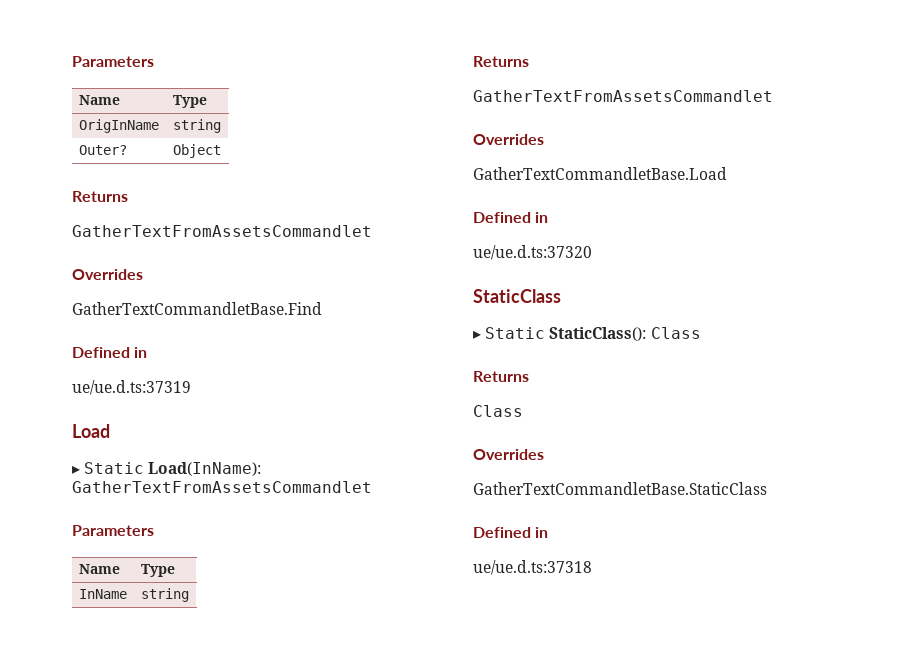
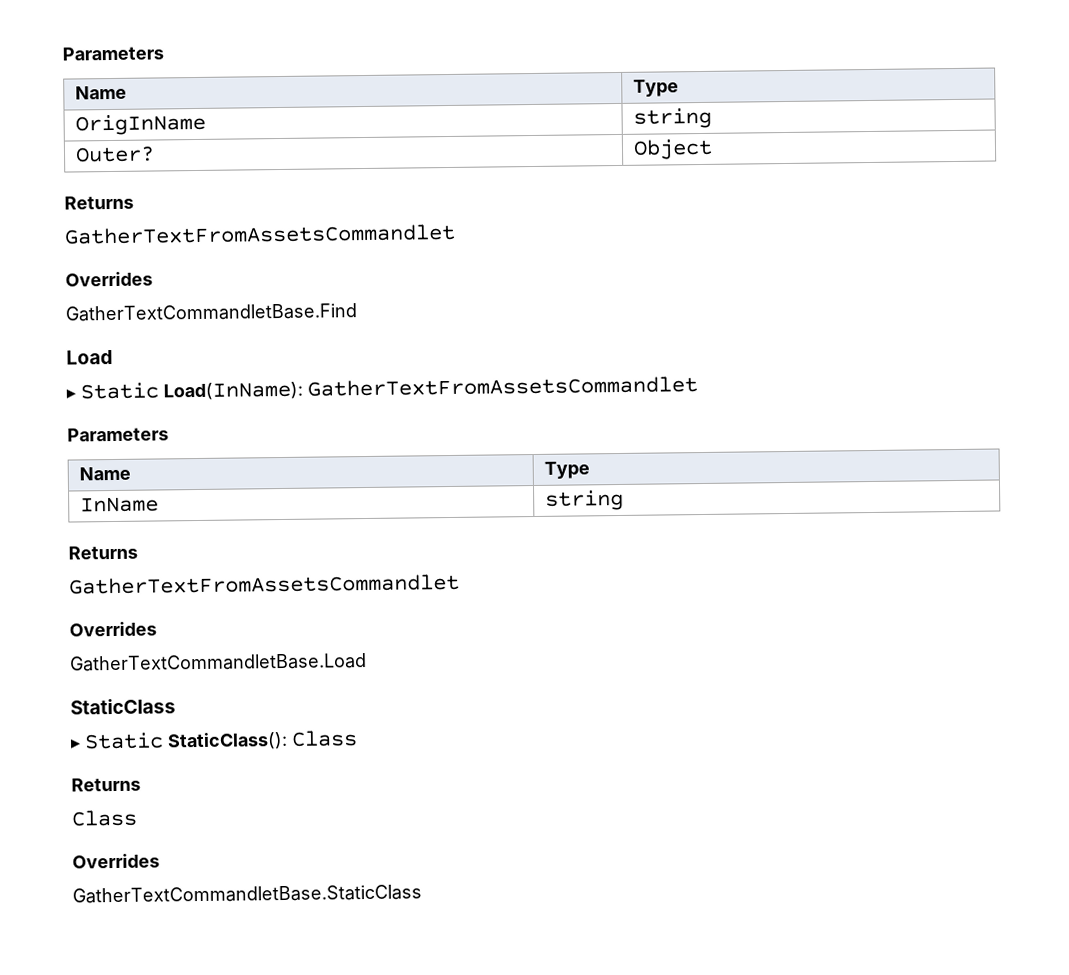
  GatherTextCommandletBase.Find
- Defined in
- ue/ue.d.ts:37319
  GatherTextCommandletBase.Load
- Defined in
- ue/ue.d.ts:37320
  GatherTextCommandletBase.StaticClass
- Defined in
- ue/ue.d.ts:37318

